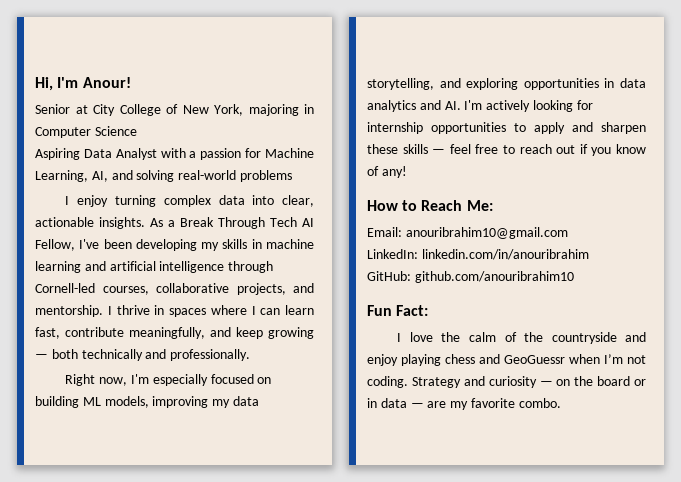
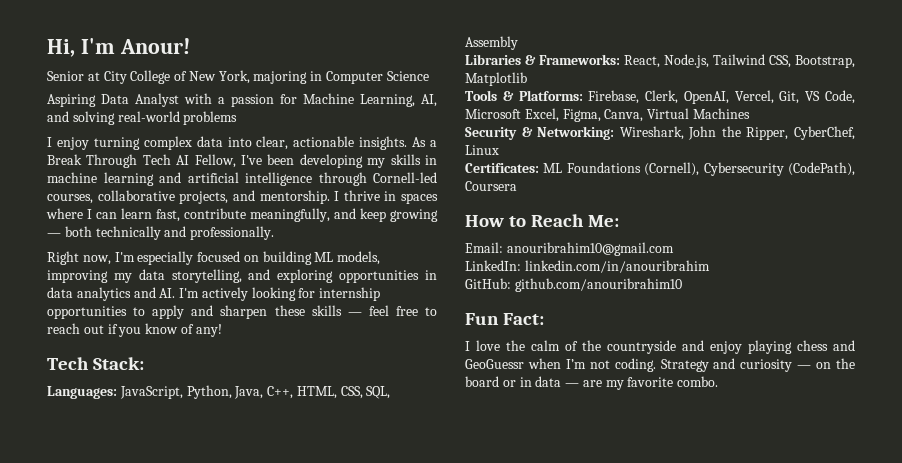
+ Tech Stack:
+ Languages: JavaScript, Python, Java, C++, HTML, CSS, SQL, Assembly
+ Libraries & Frameworks: React, Node.js, Tailwind CSS, Bootstrap, Matplotlib
+ Tools & Platforms: Firebase, Clerk, OpenAI, Vercel, Git, VS Code, Microsoft Excel, Figma, Canva, Virtual Machines
+ Security & Networking: Wireshark, John the Ripper, CyberChef, Linux
+ Certificates: ML Foundations (Cornell), Cybersecurity (CodePath), Coursera

